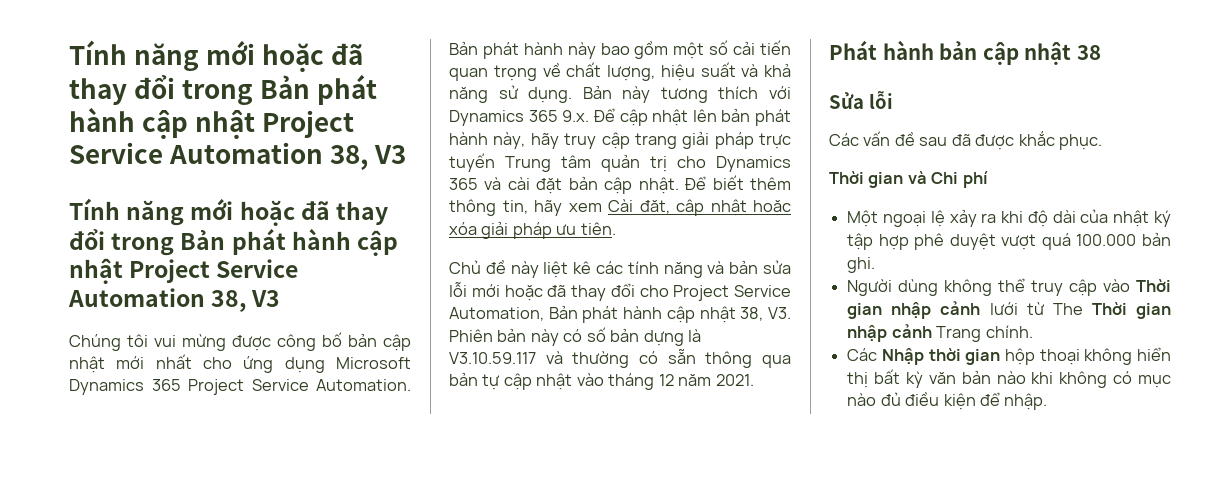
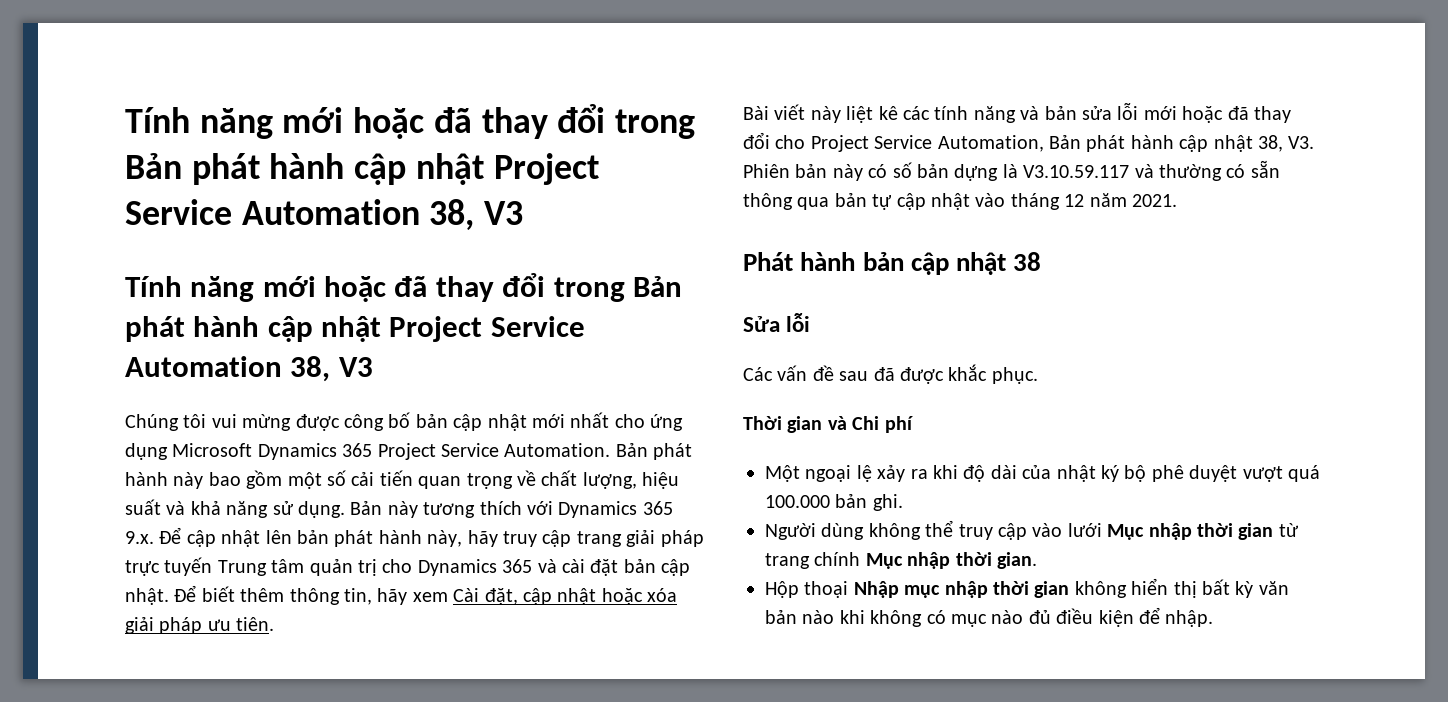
- Chủ đề này liệt kê các tính năng và bản sửa lỗi mới hoặc đã thay đổi cho Project Service Automation, Bản phát hành cập nhật 38, V3. Phiên bản này có số bản dựng là V3.10.59.117 và thường có sẵn thông qua bản tự cập nhật vào tháng 12 năm 2021.
+ Bài viết này liệt kê các tính năng và bản sửa lỗi mới hoặc đã thay đổi cho Project Service Automation, Bản phát hành cập nhật 38, V3. Phiên bản này có số bản dựng là V3.10.59.117 và thường có sẵn thông qua bản tự cập nhật vào tháng 12 năm 2021.
- Một ngoại lệ xảy ra khi độ dài của nhật ký tập hợp phê duyệt vượt quá 100.000 bản ghi.
+ Một ngoại lệ xảy ra khi độ dài của nhật ký bộ phê duyệt vượt quá 100.000 bản ghi.
- Người dùng không thể truy cập vào Thời gian nhập cảnh lưới từ The Thời gian nhập cảnh Trang chính.
- Các Nhập thời gian hộp thoại không hiển thị bất kỳ văn bản nào khi không có mục nào đủ điều kiện để nhập.
+ Người dùng không thể truy cập vào lưới Mục nhập thời gian từ trang chính Mục nhập thời gian.
+ Hộp thoại Nhập mục nhập thời gian không hiển thị bất kỳ văn bản nào khi không có mục nào đủ điều kiện để nhập.

